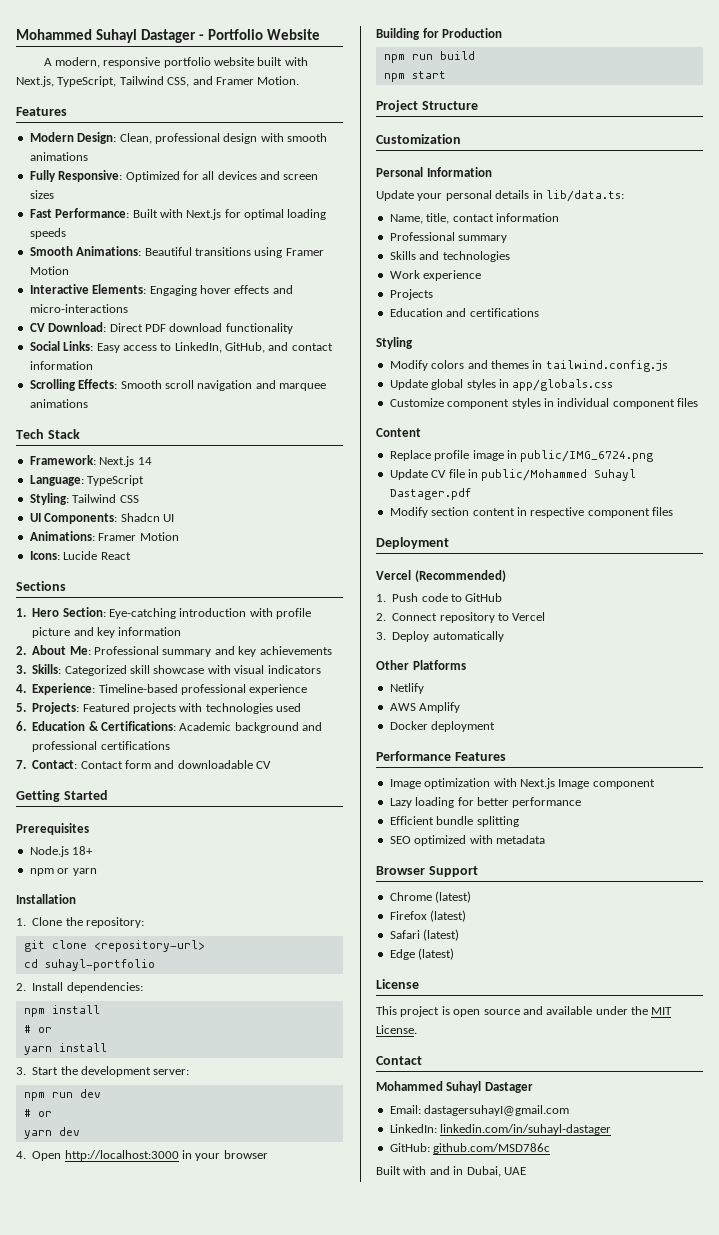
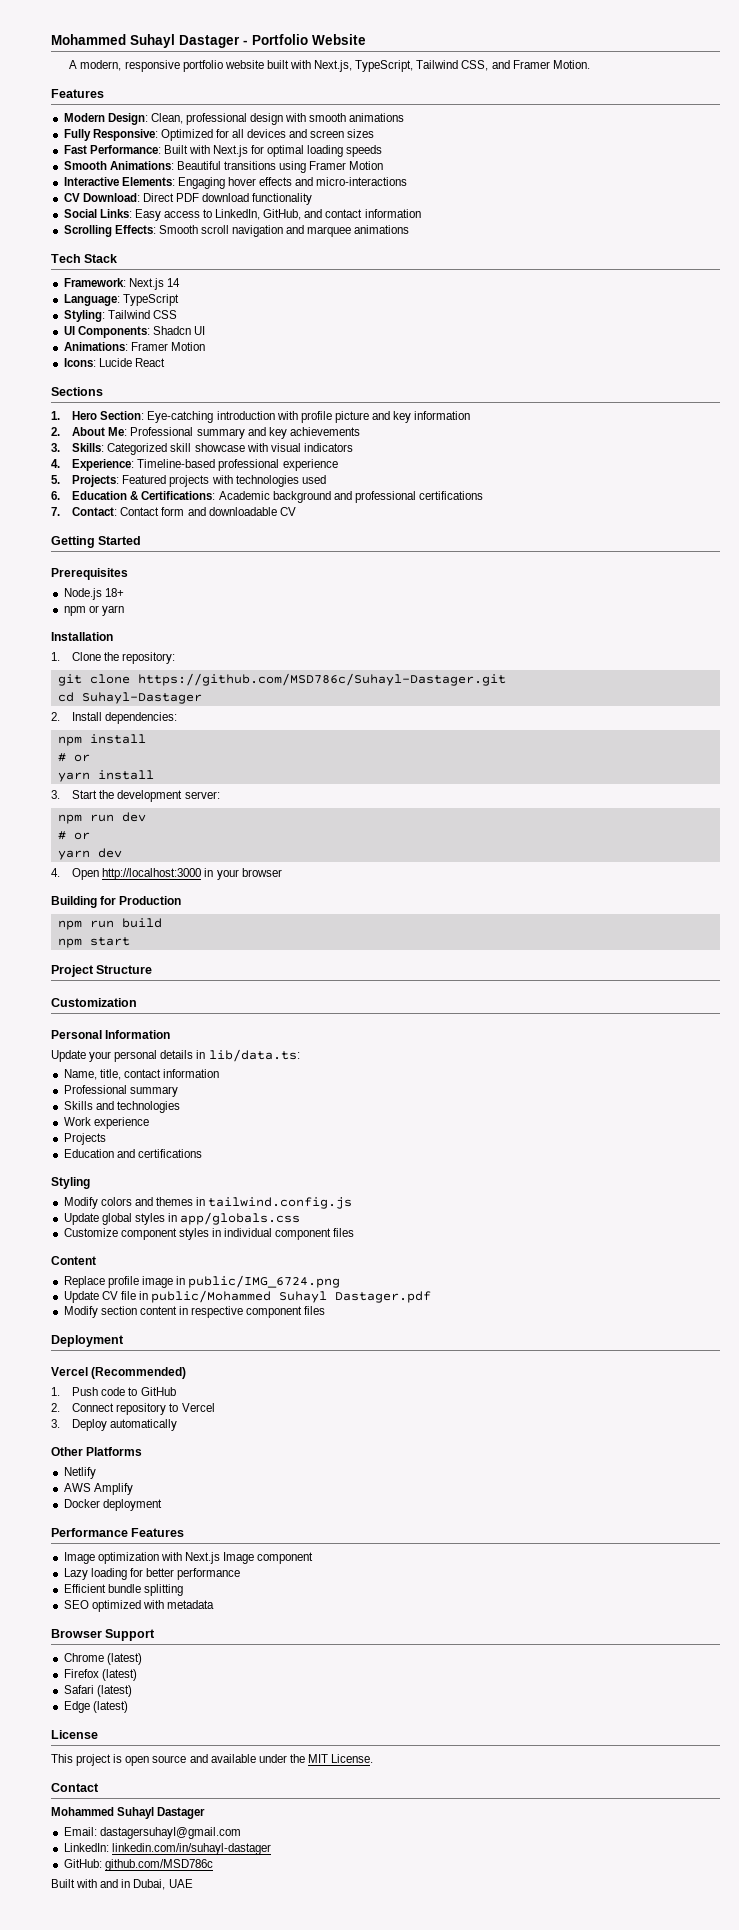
- git clone <repository-url>
+ git clone https://github.com/MSD786c/Suhayl-Dastager.git
- cd suhayl-portfolio
+ cd Suhayl-Dastager

